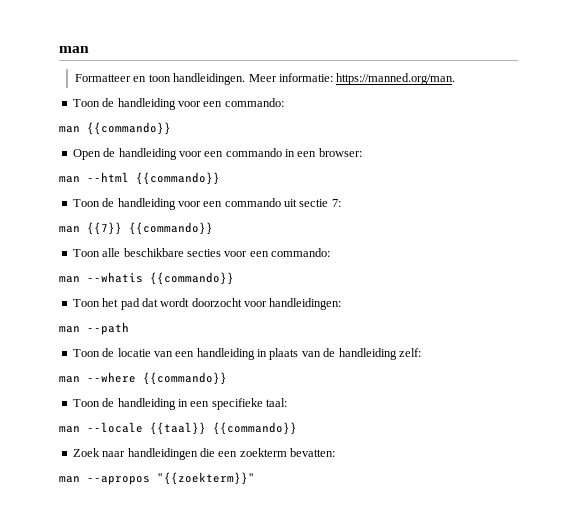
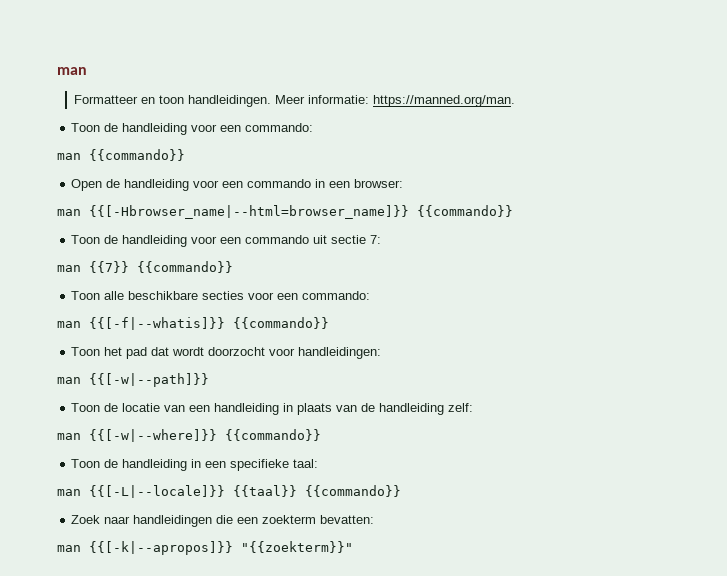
- man --html {{commando}}
+ man {{[-Hbrowser_name|--html=browser_name]}} {{commando}}
- man --whatis {{commando}}
+ man {{[-f|--whatis]}} {{commando}}
- man --path
+ man {{[-w|--path]}}
- man --where {{commando}}
+ man {{[-w|--where]}} {{commando}}
- man --locale {{taal}} {{commando}}
+ man {{[-L|--locale]}} {{taal}} {{commando}}
- man --apropos "{{zoekterm}}"
+ man {{[-k|--apropos]}} "{{zoekterm}}"

